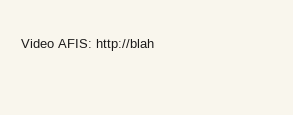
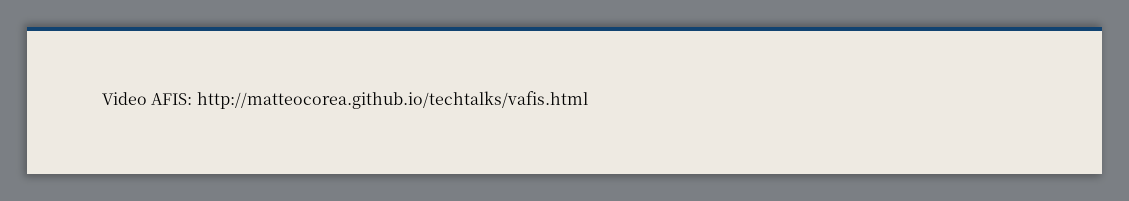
- Video AFIS: http://blah
+ Video AFIS: http://matteocorea.github.io/techtalks/vafis.html

